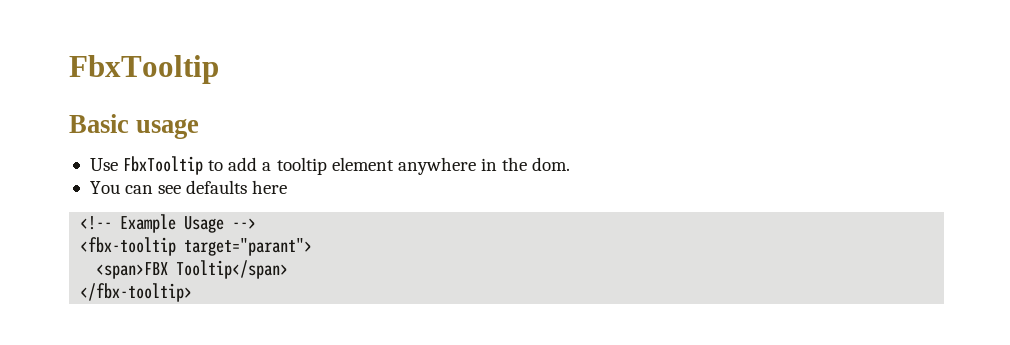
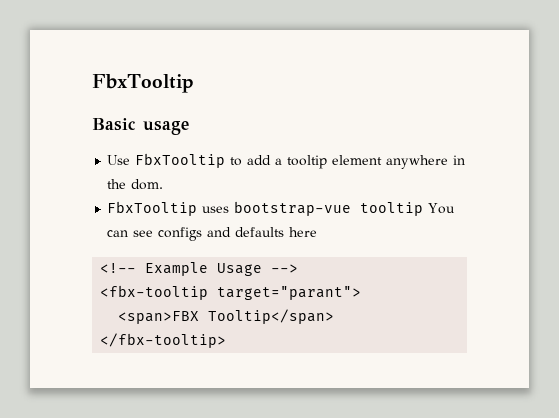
- You can see defaults here
+ FbxTooltip uses bootstrap-vue tooltip You can see configs and defaults here

